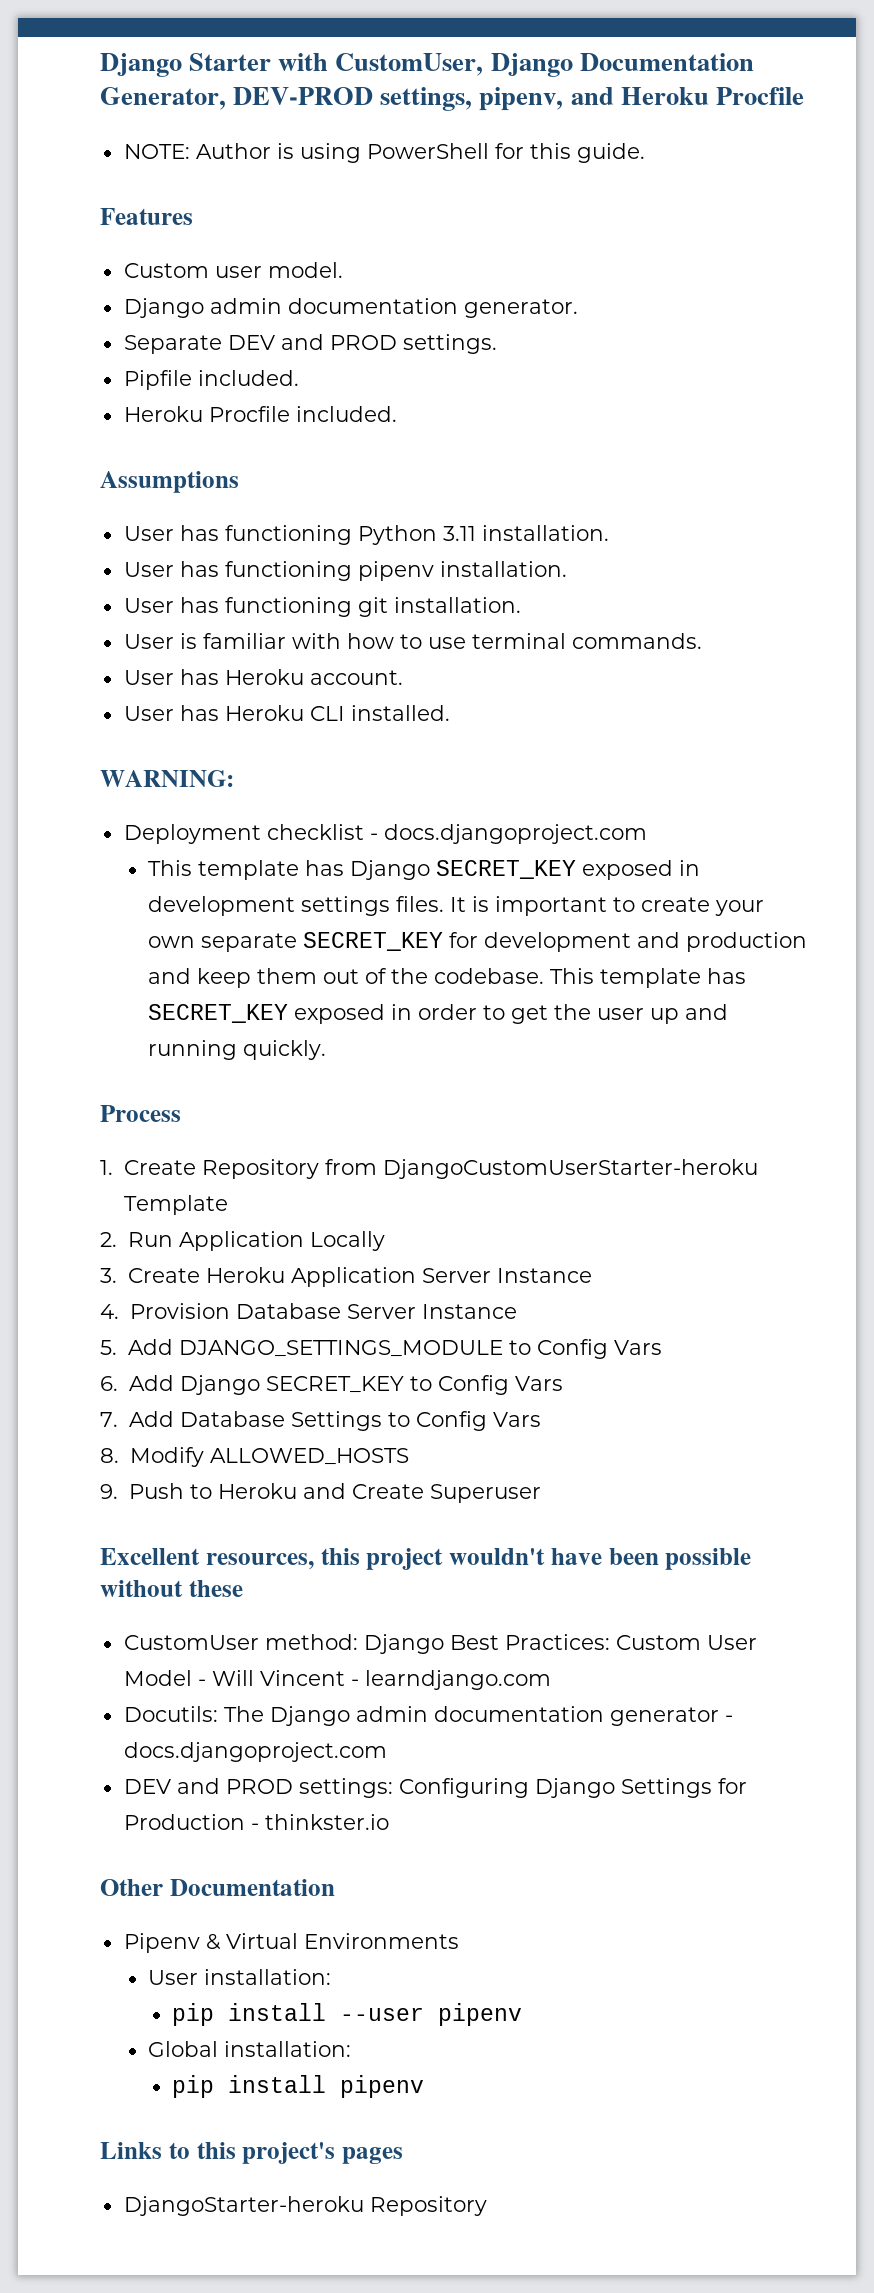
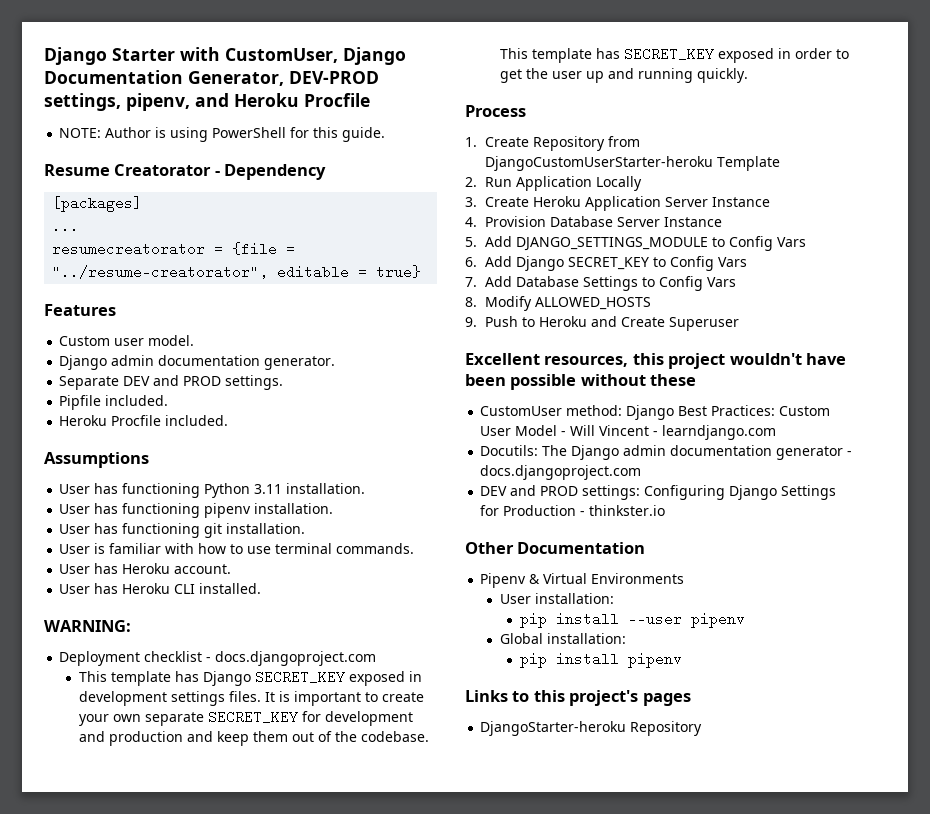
+ Resume Creatorator - Dependency
+ [packages]
+ ...
+ resumecreatorator = {file = "../resume-creatorator", editable = true}

